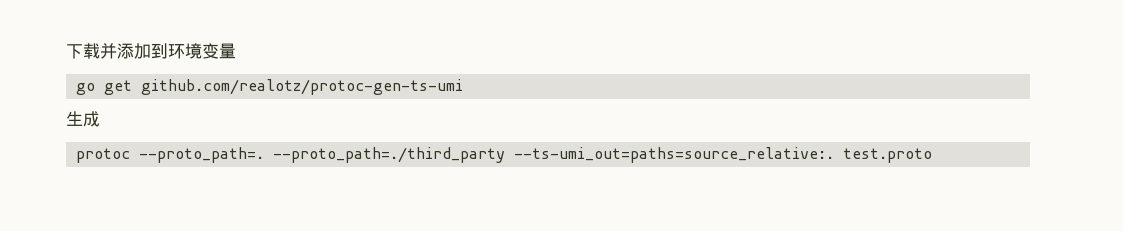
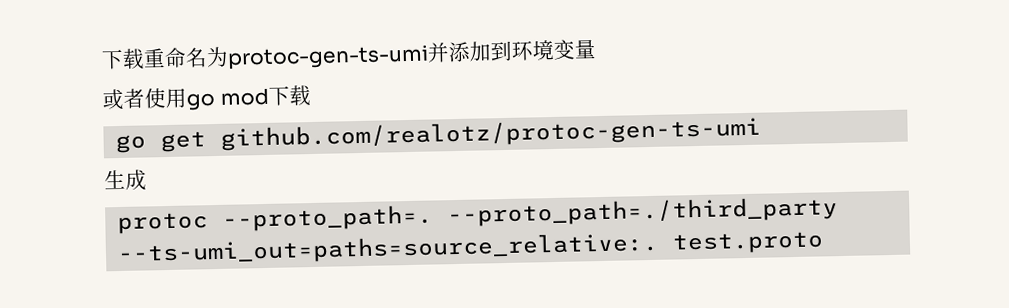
- 下载并添加到环境变量
+ 下载重命名为protoc-gen-ts-umi并添加到环境变量
+ 或者使用go mod下载

